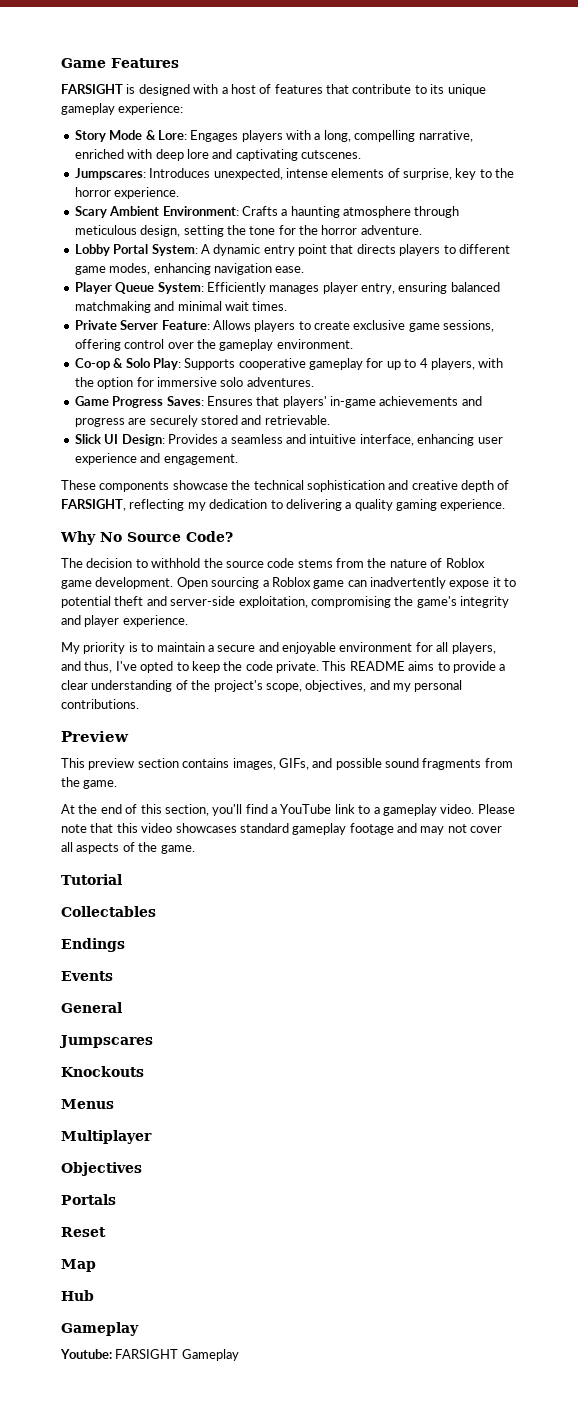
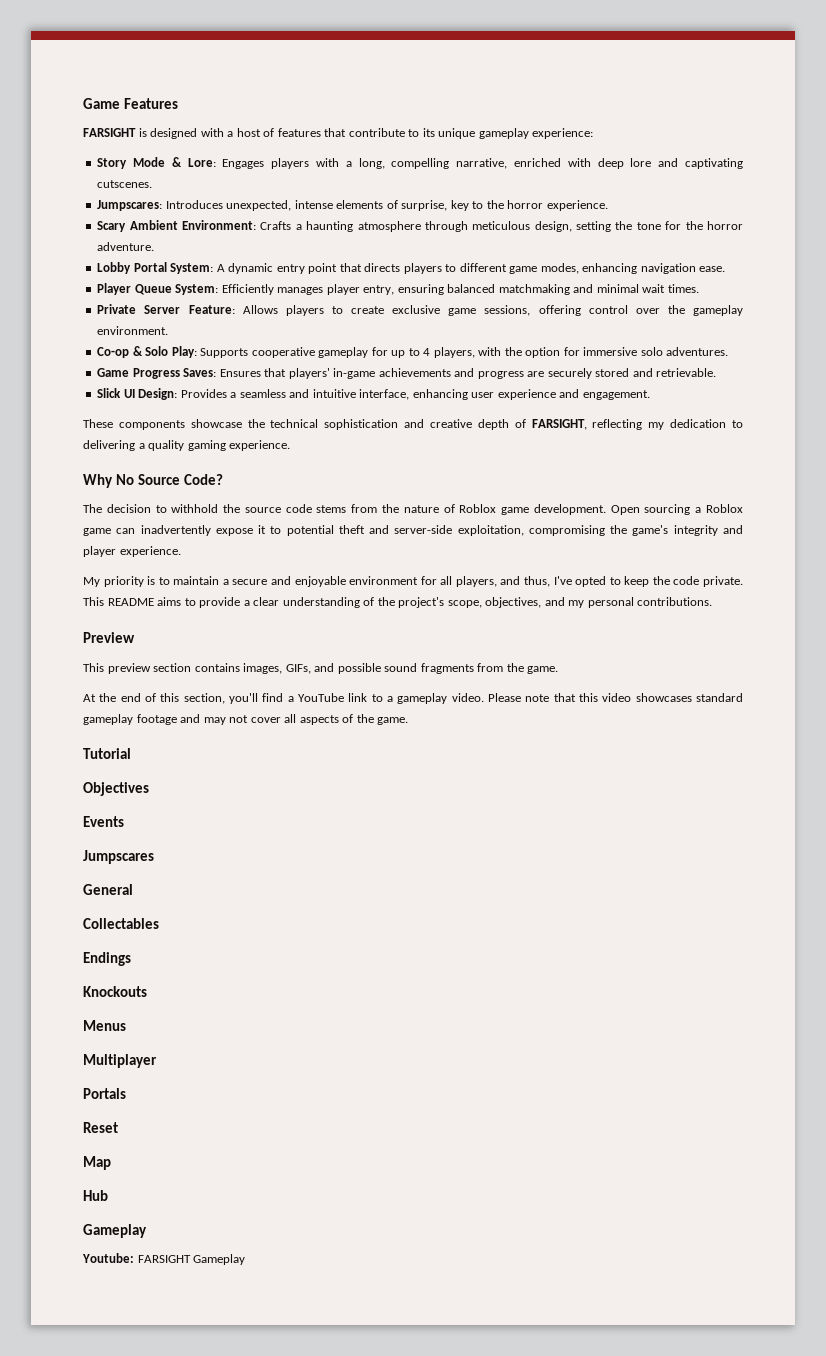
+ Objectives
+ Events
+ Jumpscares
+ General
- Events
- General
- Jumpscares
- Objectives

